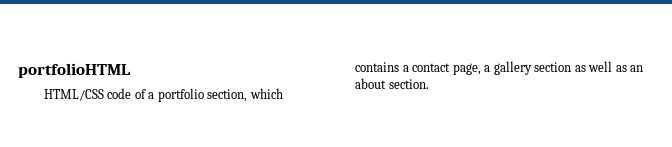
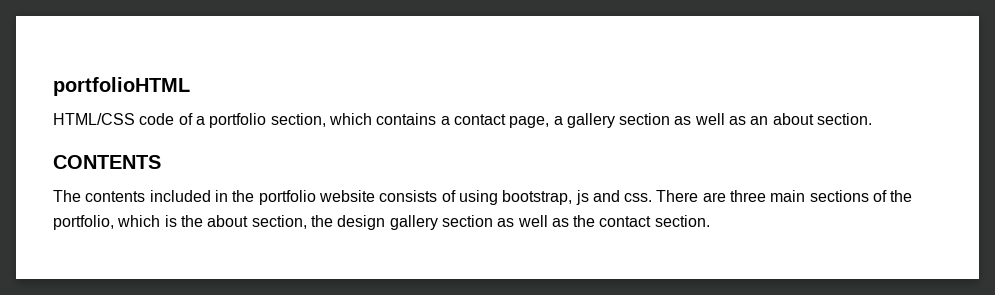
+ CONTENTS
+ The contents included in the portfolio website consists of using bootstrap, js and css. There are three main sections of the portfolio, which is the about section, the design gallery section as well as the contact section.

